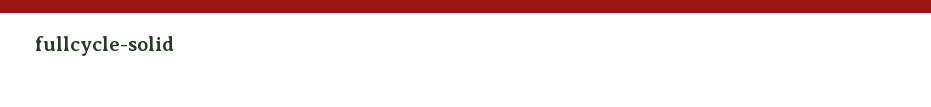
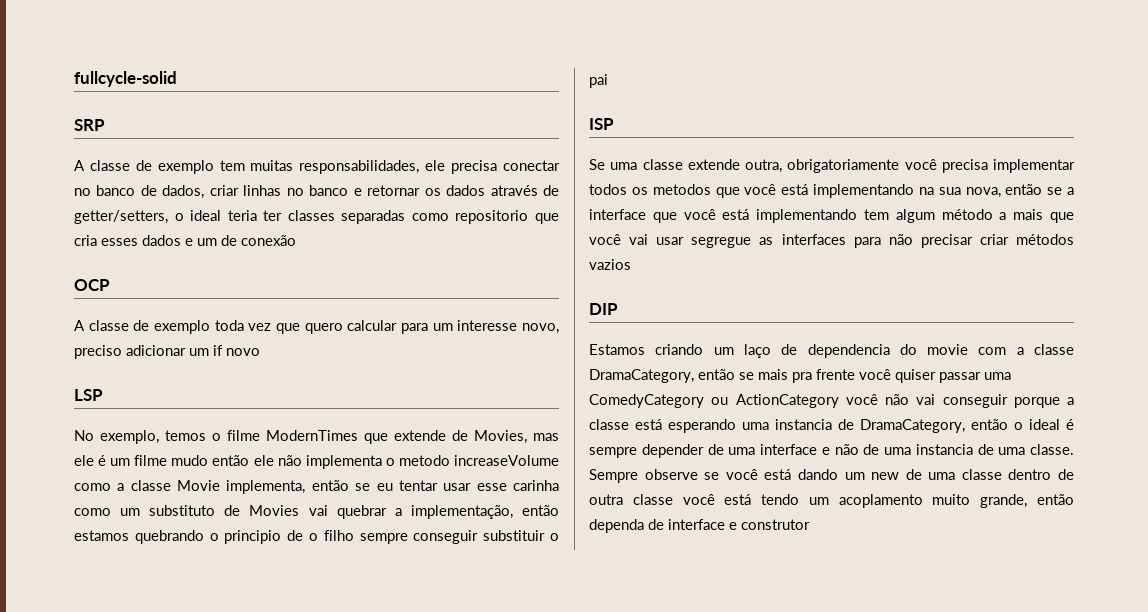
+ SRP
+ A classe de exemplo tem muitas responsabilidades, ele precisa conectar no banco de dados, criar linhas no banco e retornar os dados através de getter/setters, o ideal teria ter classes separadas como repositorio que cria esses dados e um de conexão
+ OCP
+ A classe de exemplo toda vez que quero calcular para um interesse novo, preciso adicionar um if novo
+ LSP
+ No exemplo, temos o filme ModernTimes que extende de Movies, mas ele é um filme mudo então ele não implementa o metodo increaseVolume como a classe Movie implementa, então se eu tentar usar esse carinha como um substituto de Movies vai quebrar a implementação, então estamos quebrando o principio de o filho sempre conseguir substituir o pai
+ ISP
+ Se uma classe extende outra, obrigatoriamente você precisa implementar todos os metodos que você está implementando na sua nova, então se a interface que você está implementando tem algum método a mais que você vai usar segregue as interfaces para não precisar criar métodos vazios
+ DIP
+ Estamos criando um laço de dependencia do movie com a classe DramaCategory, então se mais pra frente você quiser passar uma ComedyCategory ou ActionCategory você não vai conseguir porque a classe está esperando uma instancia de DramaCategory, então o ideal é sempre depender de uma interface e não de uma instancia de uma classe. Sempre observe se você está dando um new de uma classe dentro de outra classe você está tendo um acoplamento muito grande, então dependa de interface e construtor

